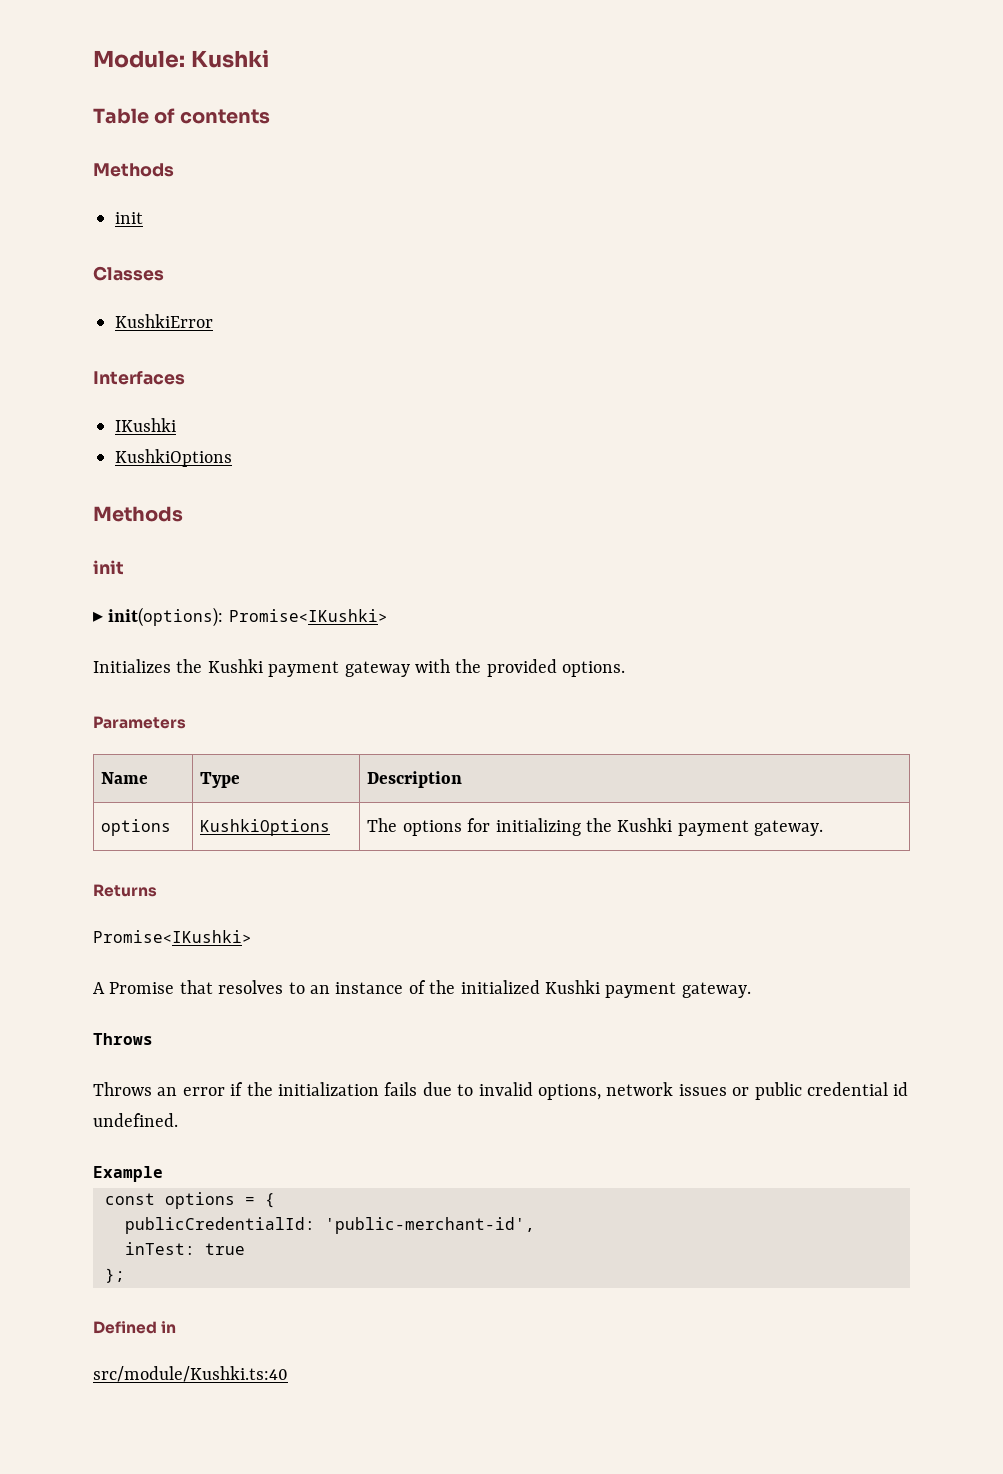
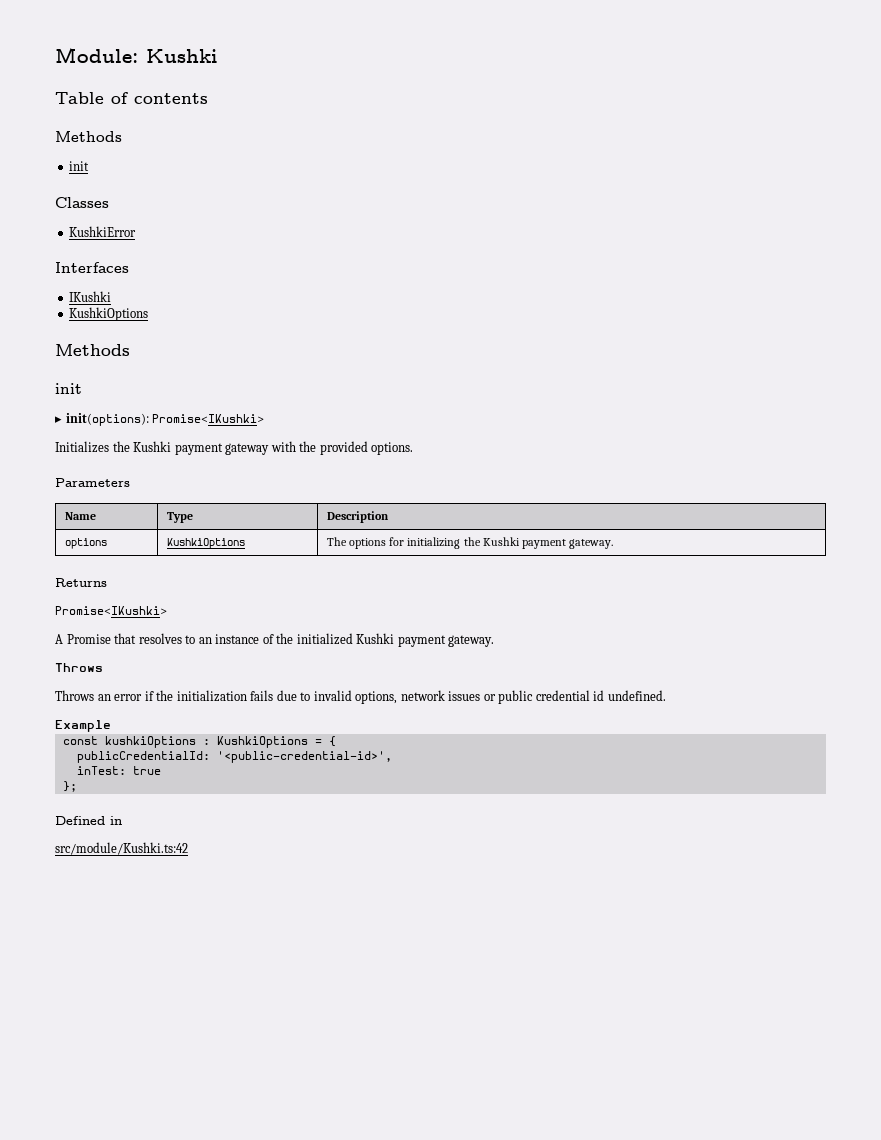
- const options = {
+ const kushkiOptions : KushkiOptions = {
- publicCredentialId: 'public-merchant-id',
+ publicCredentialId: '<public-credential-id>',
- src/module/Kushki.ts:40
+ src/module/Kushki.ts:42

